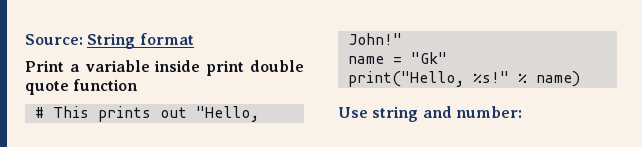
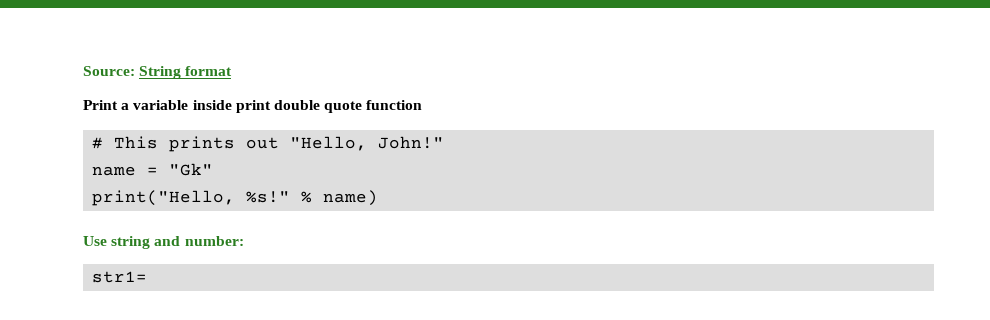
+ str1=

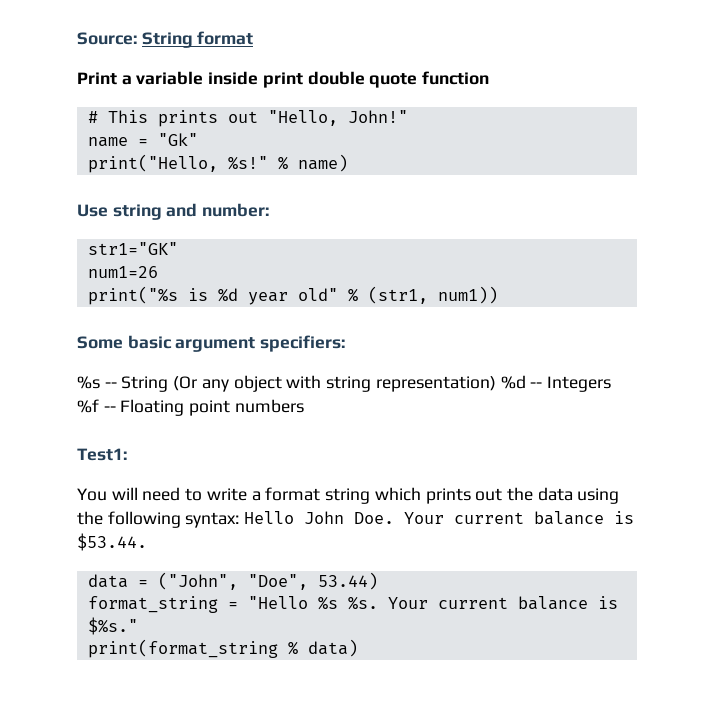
- str1=
+ str1="GK"
+ num1=26
+ print("%s is %d year old" % (str1, num1))
+ Some basic argument specifiers:
+ %s -- String (Or any object with string representation) %d -- Integers %f -- Floating point numbers
+ Test1:
+ You will need to write a format string which prints out the data using the following syntax: Hello John Doe. Your current balance is $53.44.
+ data = ("John", "Doe", 53.44)
+ format_string = "Hello %s %s. Your current balance is $%s."
+ print(format_string % data)

